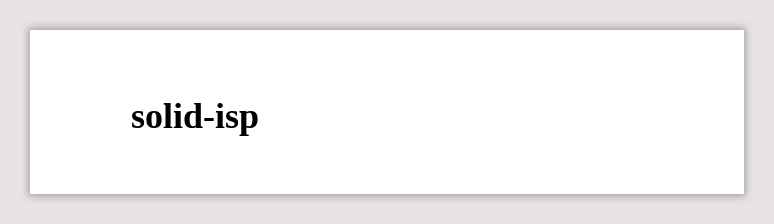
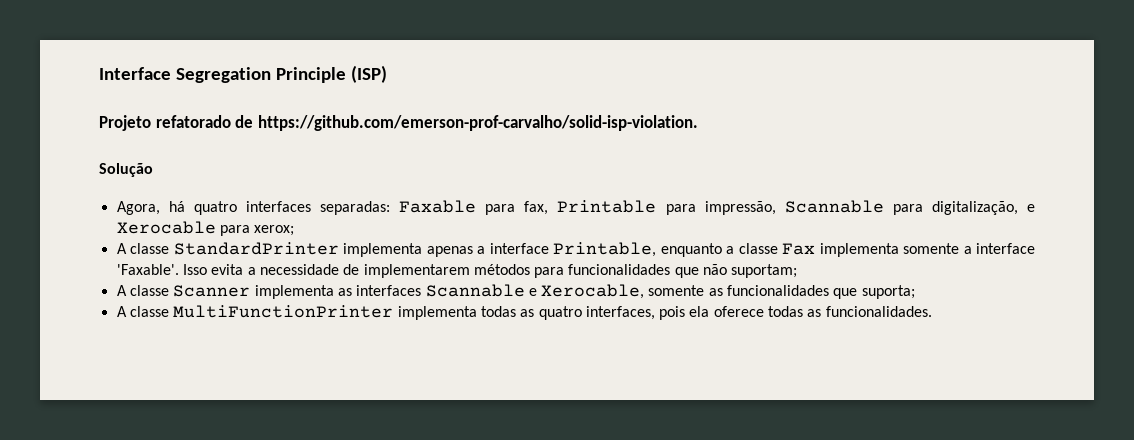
- solid-isp
+ Interface Segregation Principle (ISP)
+ Projeto refatorado de https://github.com/emerson-prof-carvalho/solid-isp-violation.
+ Solução
+ Agora, há quatro interfaces separadas: Faxable para fax, Printable para impressão, Scannable para digitalização, e Xerocable para xerox;
+ A classe StandardPrinter implementa apenas a interface Printable, enquanto a classe Fax implementa somente a interface 'Faxable'. Isso evita a necessidade de implementarem métodos para funcionalidades que não suportam;
+ A classe Scanner implementa as interfaces Scannable e Xerocable, somente as funcionalidades que suporta;
+ A classe MultiFunctionPrinter implementa todas as quatro interfaces, pois ela oferece todas as funcionalidades.

